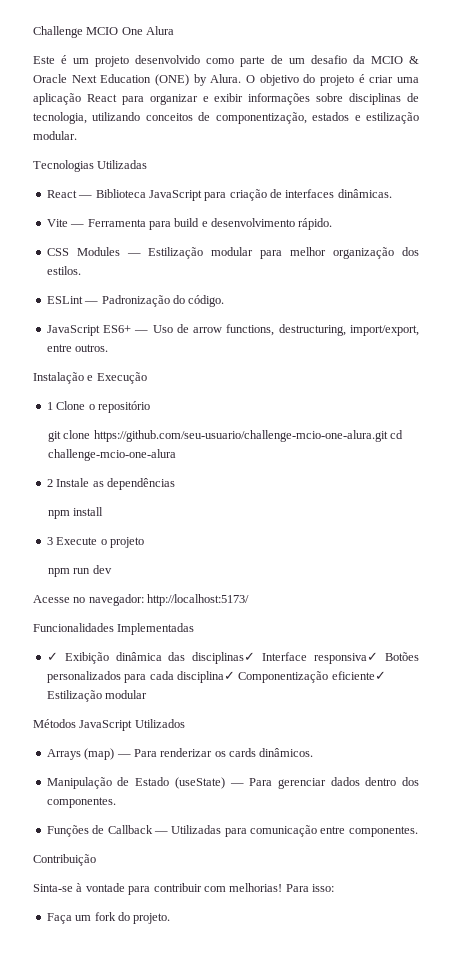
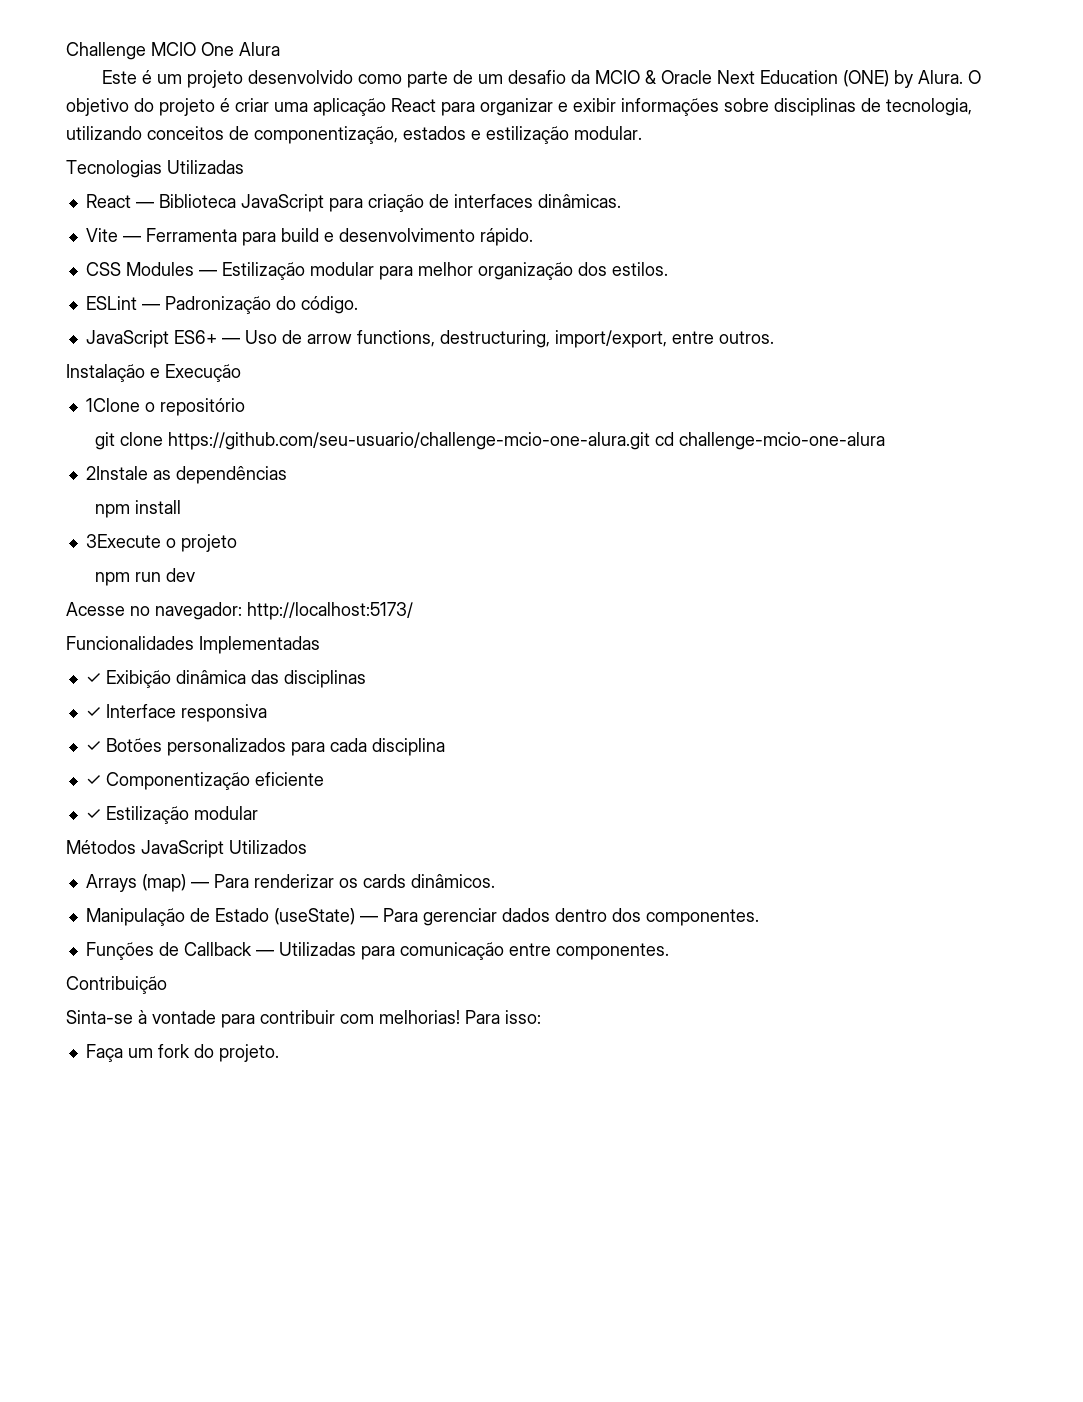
- 1 Clone o repositório
+ 1Clone o repositório
- 2 Instale as dependências
+ 2Instale as dependências
- 3 Execute o projeto
+ 3Execute o projeto
- ✓ Exibição dinâmica das disciplinas✓ Interface responsiva✓ Botões personalizados para cada disciplina✓ Componentização eficiente✓ Estilização modular
+ ✓ Exibição dinâmica das disciplinas
+ ✓ Interface responsiva
+ ✓ Botões personalizados para cada disciplina
+ ✓ Componentização eficiente
+ ✓ Estilização modular

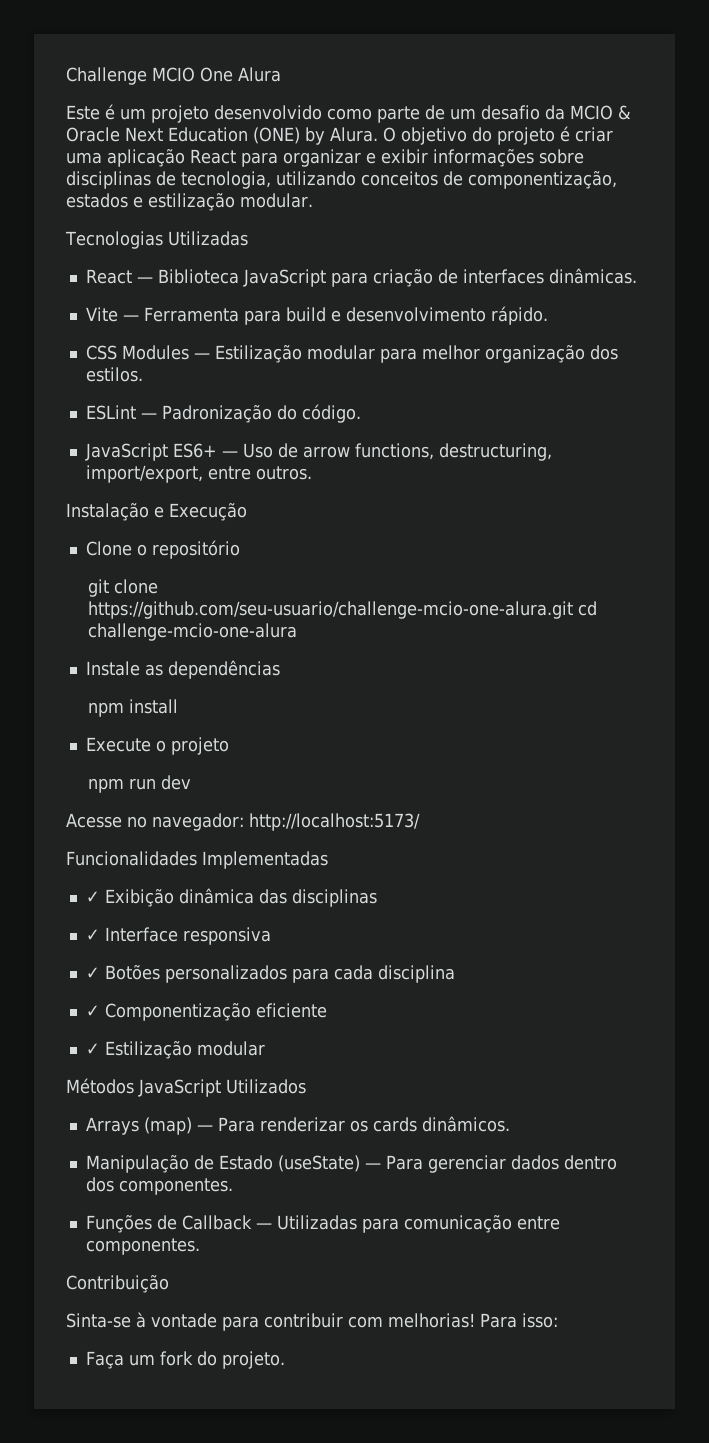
- 1Clone o repositório
+ Clone o repositório
- 2Instale as dependências
+ Instale as dependências
- 3Execute o projeto
+ Execute o projeto

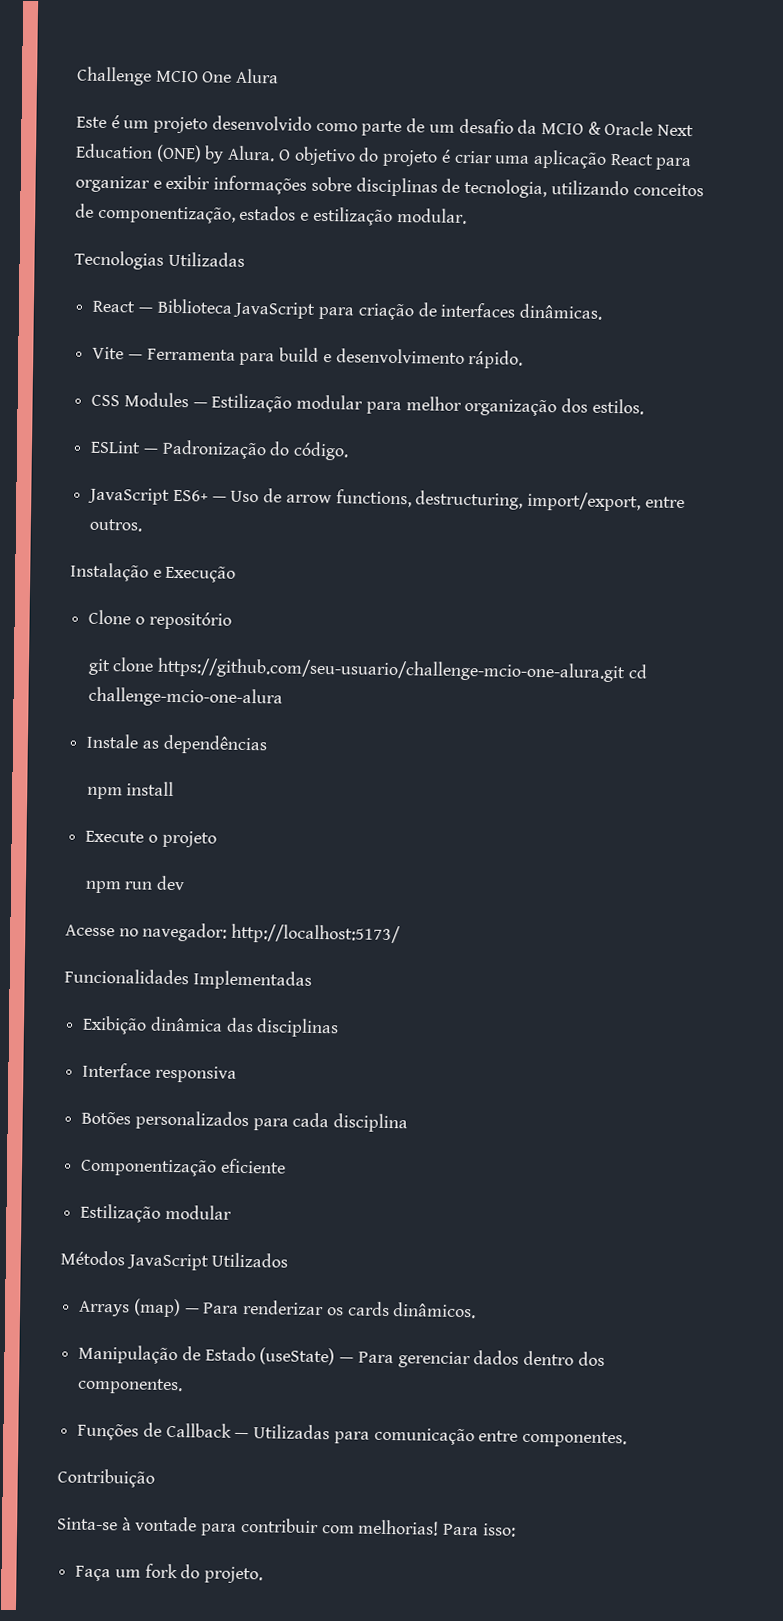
- ✓ Exibição dinâmica das disciplinas
+ Exibição dinâmica das disciplinas
- ✓ Interface responsiva
+ Interface responsiva
- ✓ Botões personalizados para cada disciplina
+ Botões personalizados para cada disciplina
- ✓ Componentização eficiente
- ✓ Estilização modular
+ Componentização eficiente
+ Estilização modular

